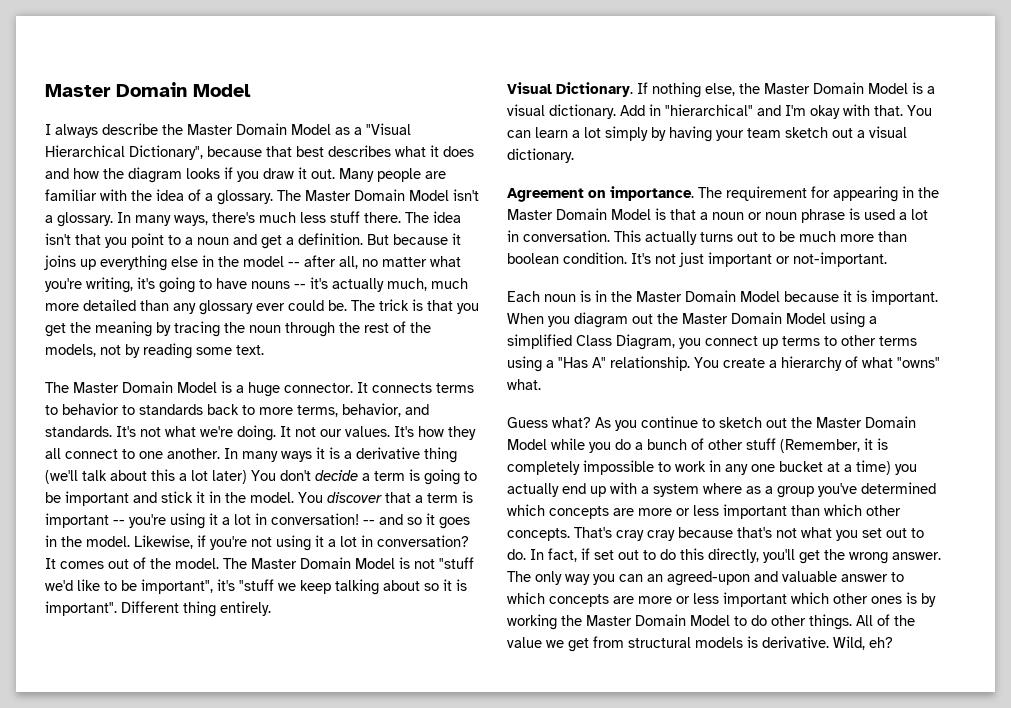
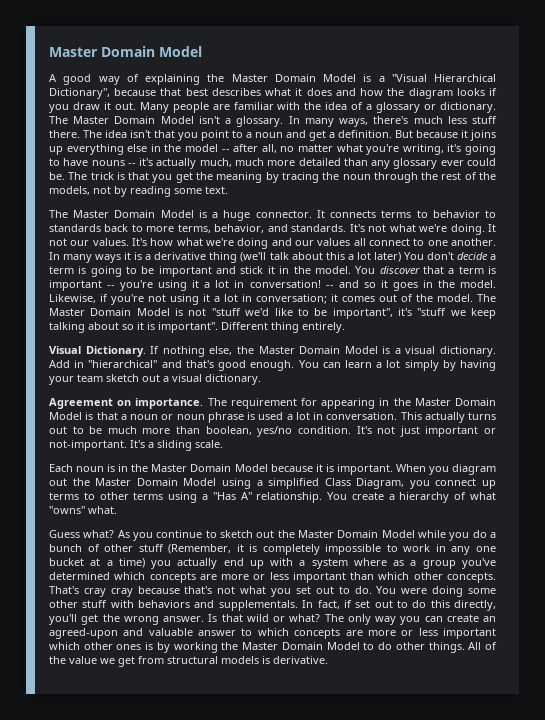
- I always describe the Master Domain Model as a "Visual Hierarchical Dictionary", because that best describes what it does and how the diagram looks if you draw it out.
+ A good way of explaining the Master Domain Model is a "Visual Hierarchical Dictionary", because that best describes what it does and how the diagram looks if you draw it out.
- Many people are familiar with the idea of a glossary.
+ Many people are familiar with the idea of a glossary or dictionary.
- It's how they all connect to one another.
+ It's how what we're doing and our values all connect to one another.
- Likewise, if you're not using it a lot in conversation? It comes out of the model.
+ Likewise, if you're not using it a lot in conversation; it comes out of the model.
- Add in "hierarchical" and I'm okay with that.
+ Add in "hierarchical" and that's good enough.
- This actually turns out to be much more than boolean condition.
+ This actually turns out to be much more than boolean, yes/no condition.
+ It's a sliding scale.
+ You were doing some other stuff with behaviors and supplementals.
+ Is that wild or what?
- The only way you can an agreed-upon and valuable answer to which concepts are more or less important which other ones is by working the Master Domain Model to do other things.
+ The only way you can create an agreed-upon and valuable answer to which concepts are more or less important which other ones is by working the Master Domain Model to do other things.
- Wild, eh?

